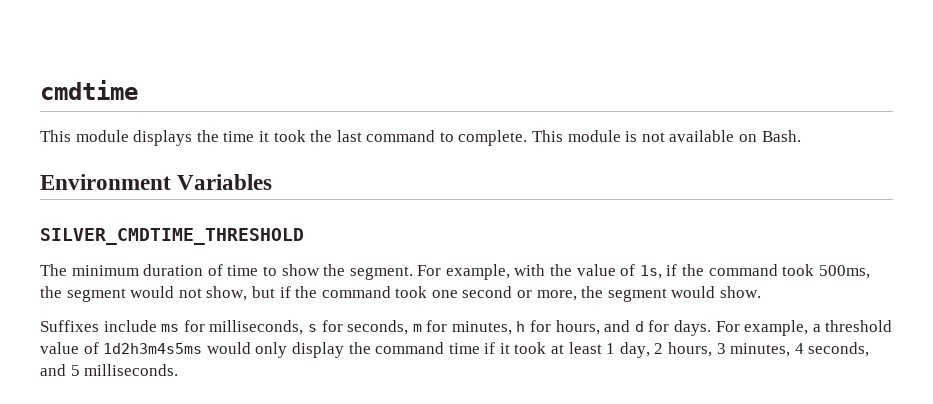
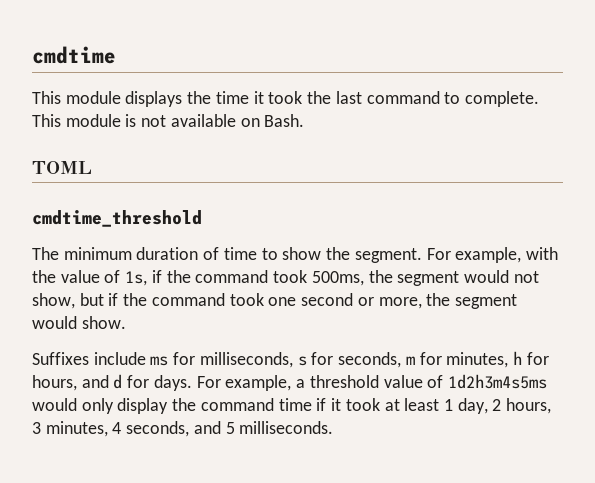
- Environment Variables
- SILVER_CMDTIME_THRESHOLD
+ TOML
+ cmdtime_threshold

